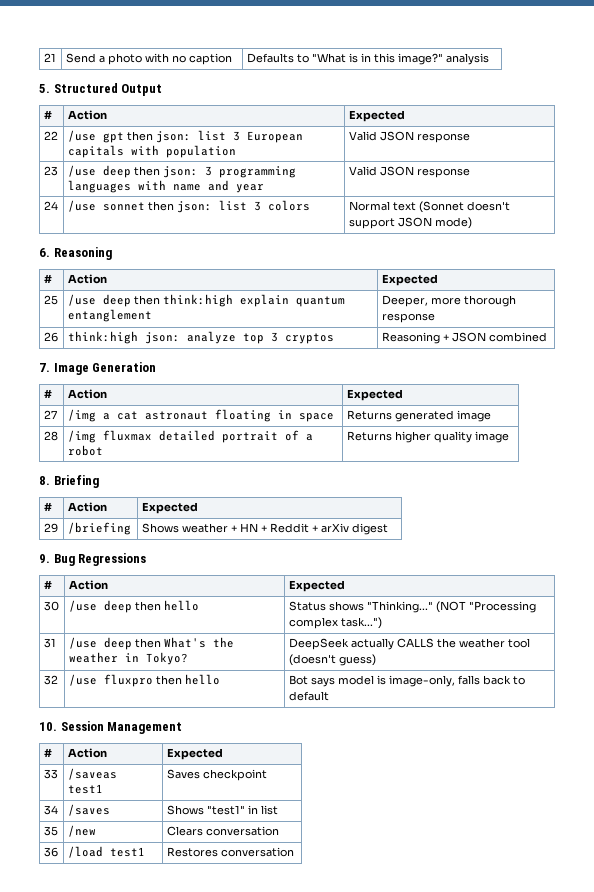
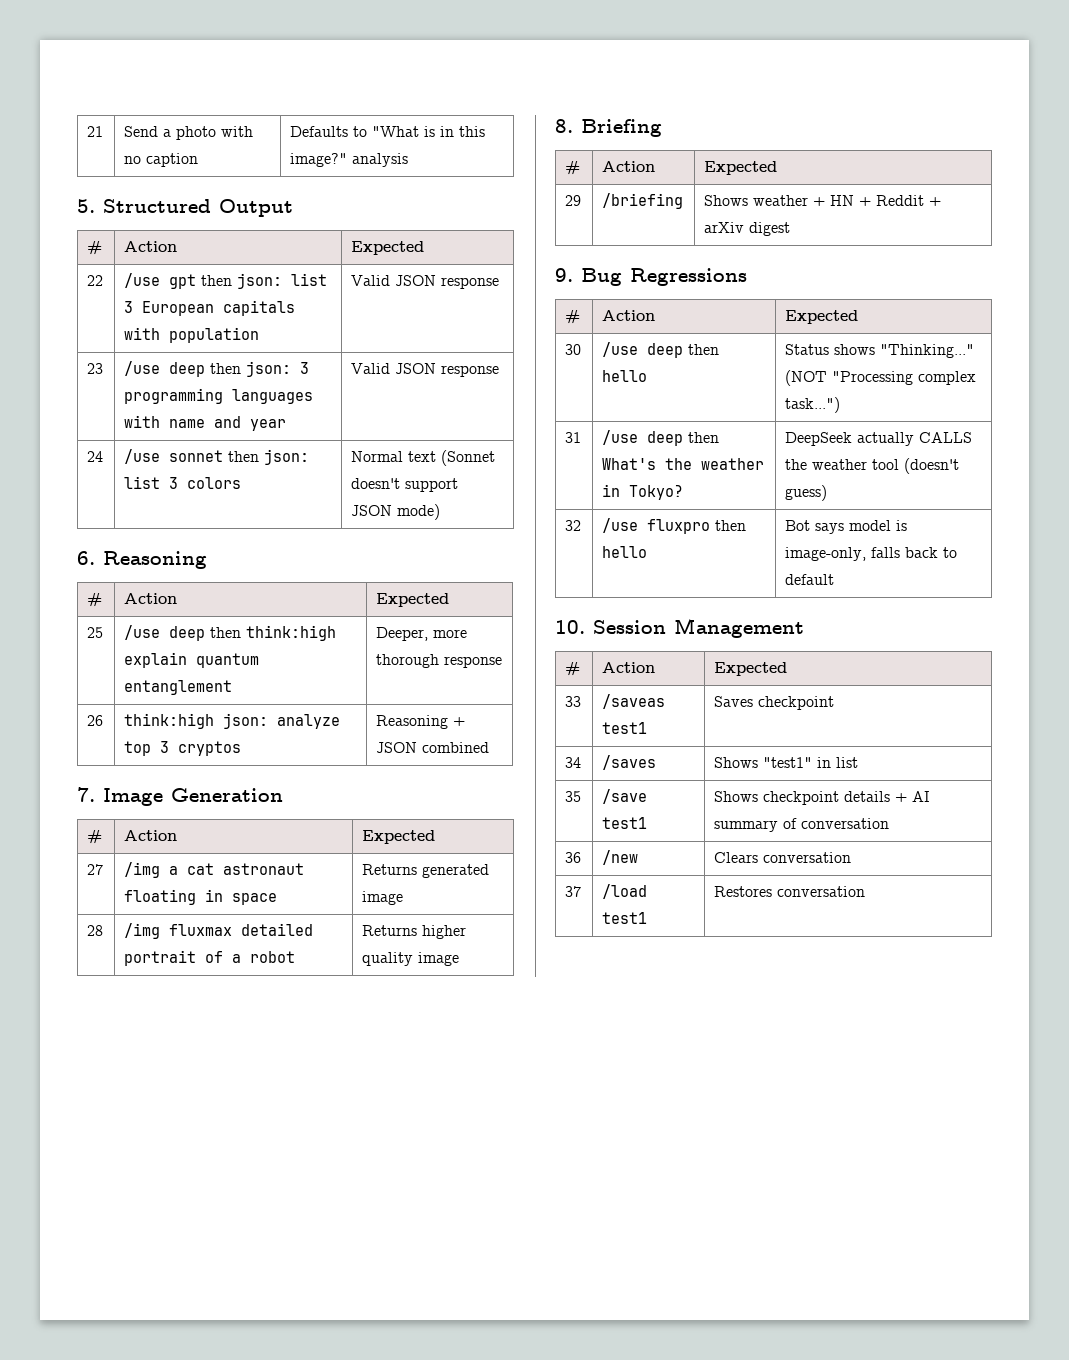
- 35 | /new | Clears conversation
+ 35 | /save test1 | Shows checkpoint details + AI summary of conversation
+ 36 | /new | Clears conversation
- 36 | /load test1 | Restores conversation
+ 37 | /load test1 | Restores conversation

